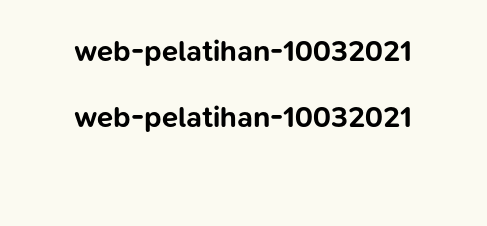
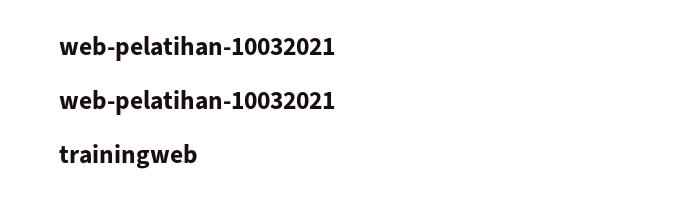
+ trainingweb

